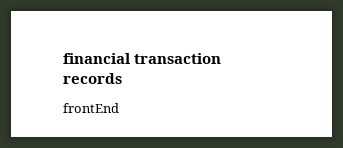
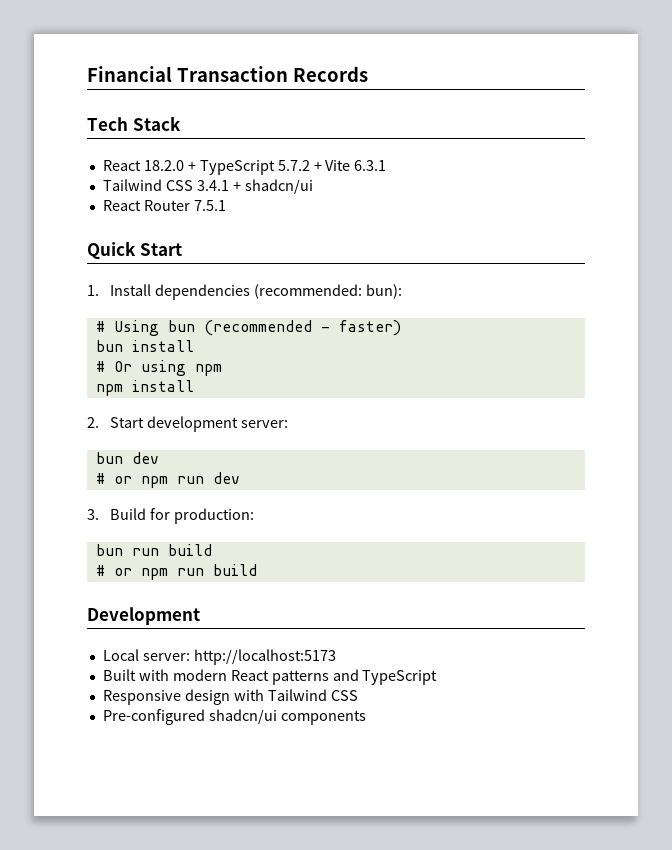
- financial transaction records
- frontEnd
+ Financial Transaction Records
+ Tech Stack
+ React 18.2.0 + TypeScript 5.7.2 + Vite 6.3.1
+ Tailwind CSS 3.4.1 + shadcn/ui
+ React Router 7.5.1
+ Quick Start
+ 1. Install dependencies (recommended: bun):
+ # Using bun (recommended - faster)
+ bun install
+ # Or using npm
+ npm install
+ 2. Start development server:
+ bun dev
+ # or npm run dev
+ 3. Build for production:
+ bun run build
+ # or npm run build
+ Development
+ Local server: http://localhost:5173
+ Built with modern React patterns and TypeScript
+ Responsive design with Tailwind CSS
+ Pre-configured shadcn/ui components

